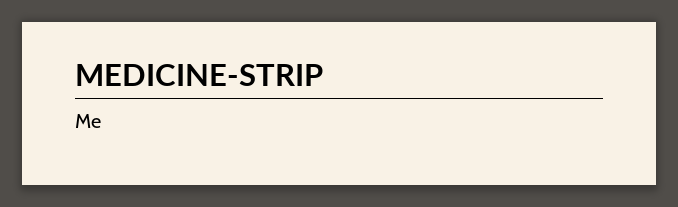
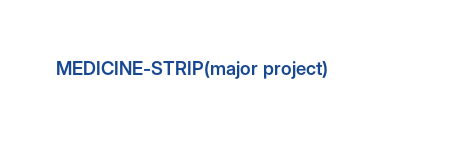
- MEDICINE-STRIP
- Me
+ MEDICINE-STRIP(major project)

